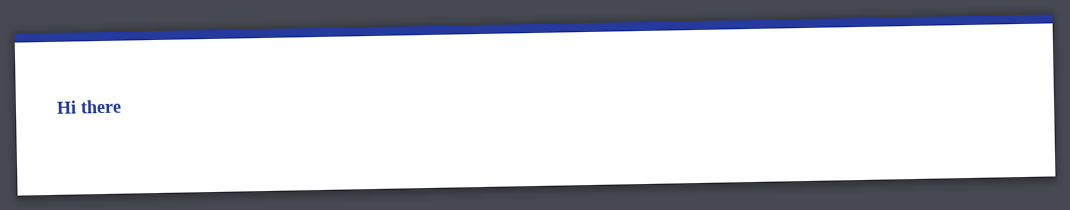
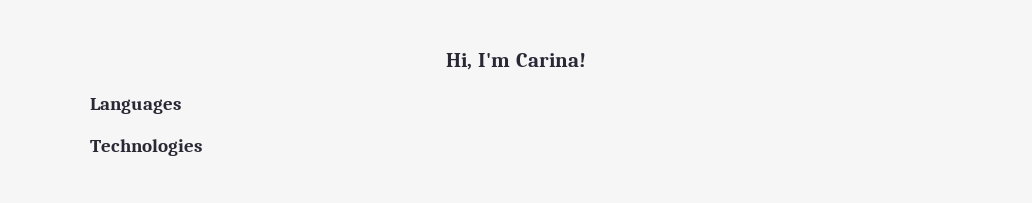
- Hi there
+ Hi, I'm Carina!
+ Languages
+ Technologies

